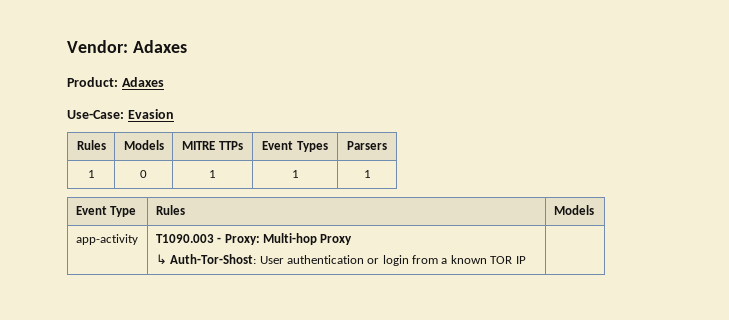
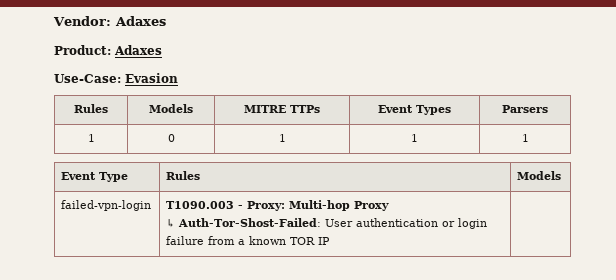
- app-activity | T1090.003 - Proxy: Multi-hop Proxy
- ↳ Auth-Tor-Shost: User authentication or login from a known TOR IP |
+ failed-vpn-login | T1090.003 - Proxy: Multi-hop Proxy
+ ↳ Auth-Tor-Shost-Failed: User authentication or login failure from a known TOR IP |

